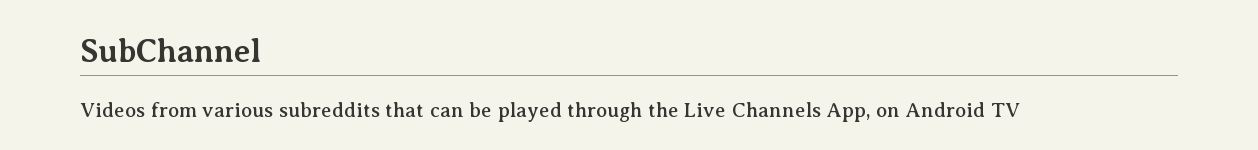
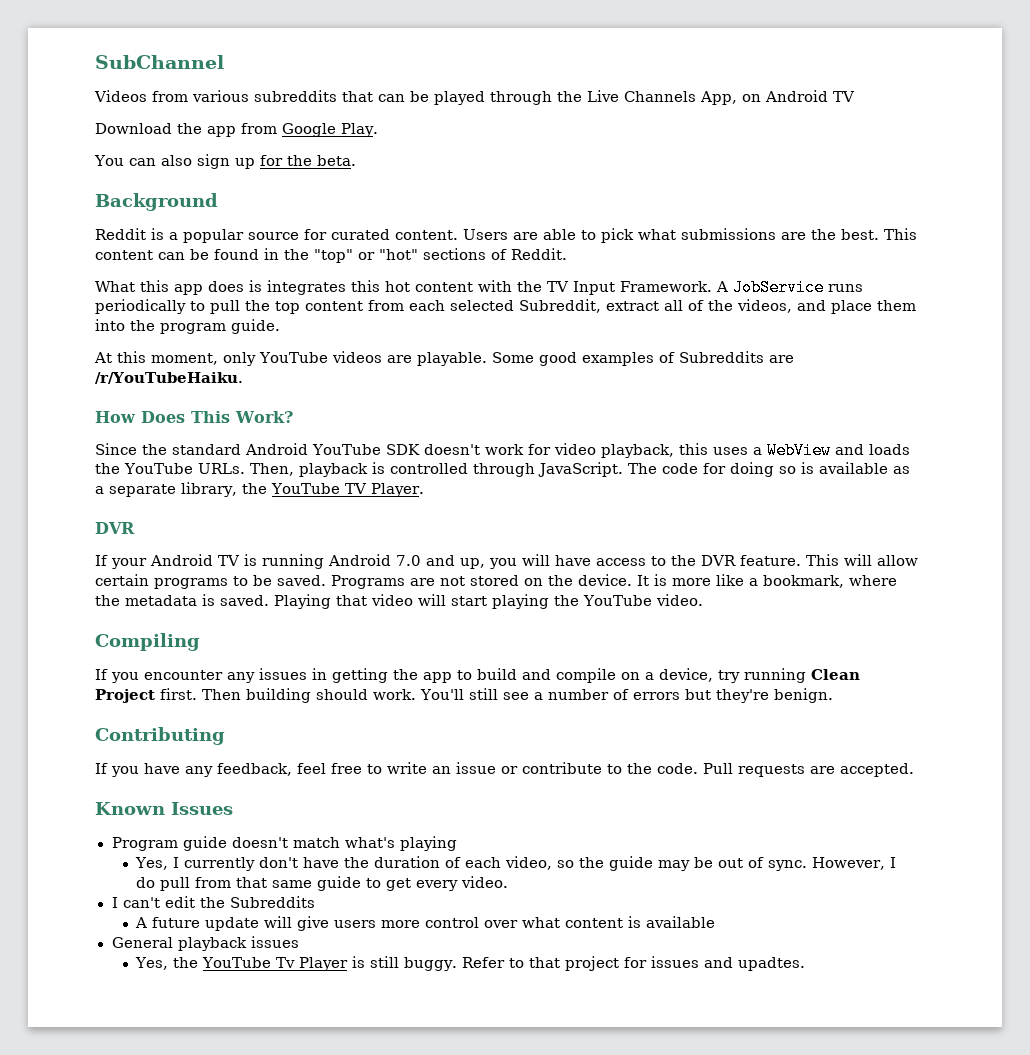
+ Download the app from Google Play.
+ You can also sign up for the beta.
+ Background
+ Reddit is a popular source for curated content. Users are able to pick what submissions are the best. This content can be found in the "top" or "hot" sections of Reddit.
+ What this app does is integrates this hot content with the TV Input Framework. A JobService runs periodically to pull the top content from each selected Subreddit, extract all of the videos, and place them into the program guide.
+ At this moment, only YouTube videos are playable. Some good examples of Subreddits are /r/YouTubeHaiku.
+ How Does This Work?
+ Since the standard Android YouTube SDK doesn't work for video playback, this uses a WebView and loads the YouTube URLs. Then, playback is controlled through JavaScript. The code for doing so is available as a separate library, the YouTube TV Player.
+ DVR
+ If your Android TV is running Android 7.0 and up, you will have access to the DVR feature. This will allow certain programs to be saved. Programs are not stored on the device. It is more like a bookmark, where the metadata is saved. Playing that video will start playing the YouTube video.
+ Compiling
+ If you encounter any issues in getting the app to build and compile on a device, try running Clean Project first. Then building should work. You'll still see a number of errors but they're benign.
+ Contributing
+ If you have any feedback, feel free to write an issue or contribute to the code. Pull requests are accepted.
+ Known Issues
+ Program guide doesn't match what's playing
+ Yes, I currently don't have the duration of each video, so the guide may be out of sync. However, I do pull from that same guide to get every video.
+ I can't edit the Subreddits
+ A future update will give users more control over what content is available
+ General playback issues
+ Yes, the YouTube Tv Player is still buggy. Refer to that project for issues and upadtes.

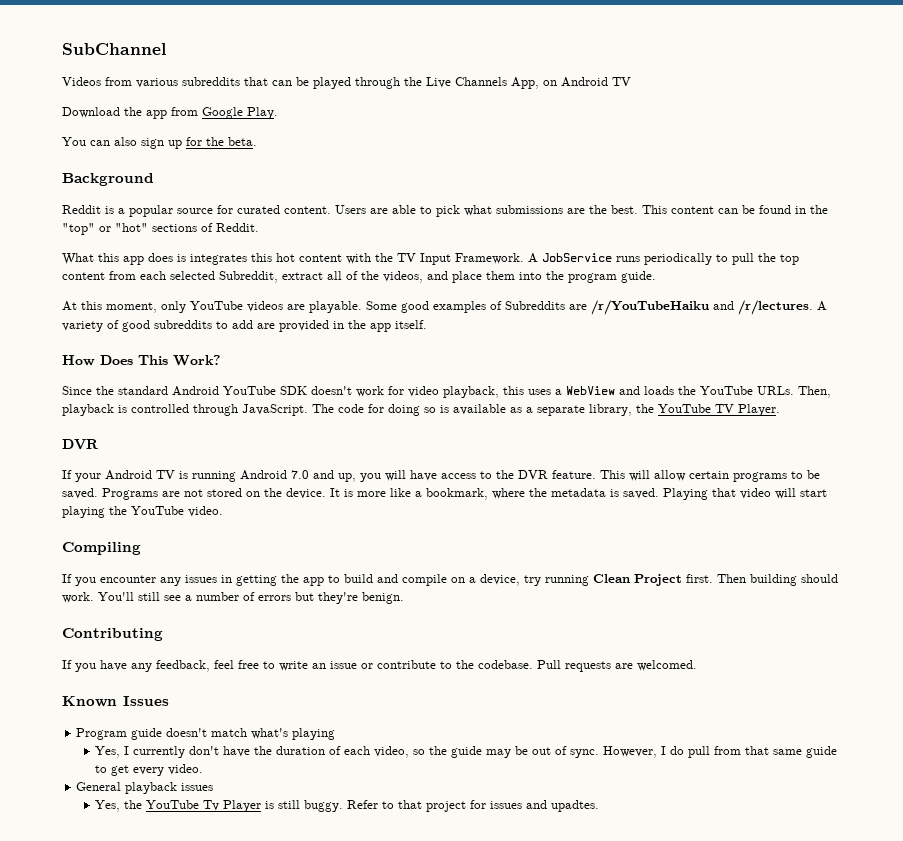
- Some good examples of Subreddits are /r/YouTubeHaiku.
+ Some good examples of Subreddits are /r/YouTubeHaiku and /r/lectures. A variety of good subreddits to add are provided in the app itself.
- If you have any feedback, feel free to write an issue or contribute to the code.
+ If you have any feedback, feel free to write an issue or contribute to the codebase.
- Pull requests are accepted.
+ Pull requests are welcomed.
- I can't edit the Subreddits
- A future update will give users more control over what content is available

